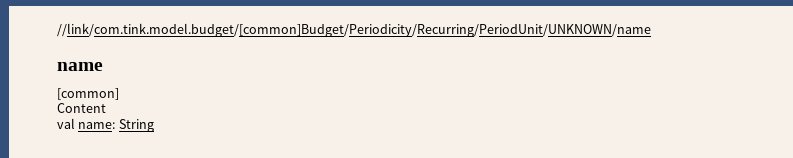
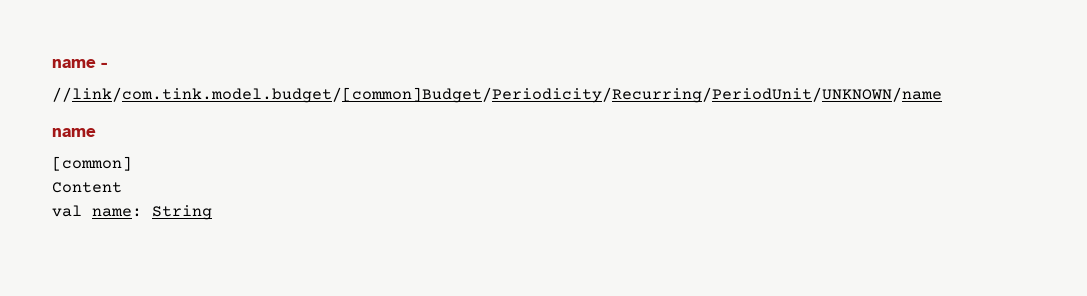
+ name -

